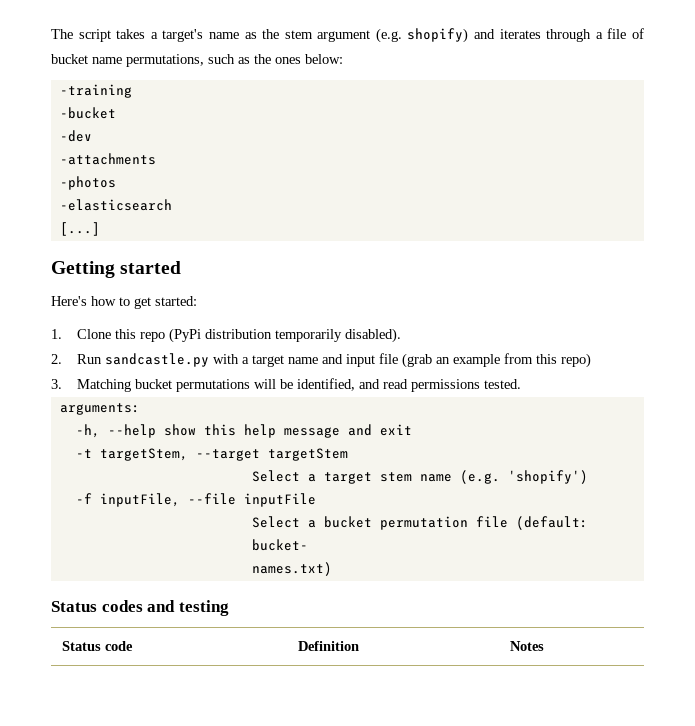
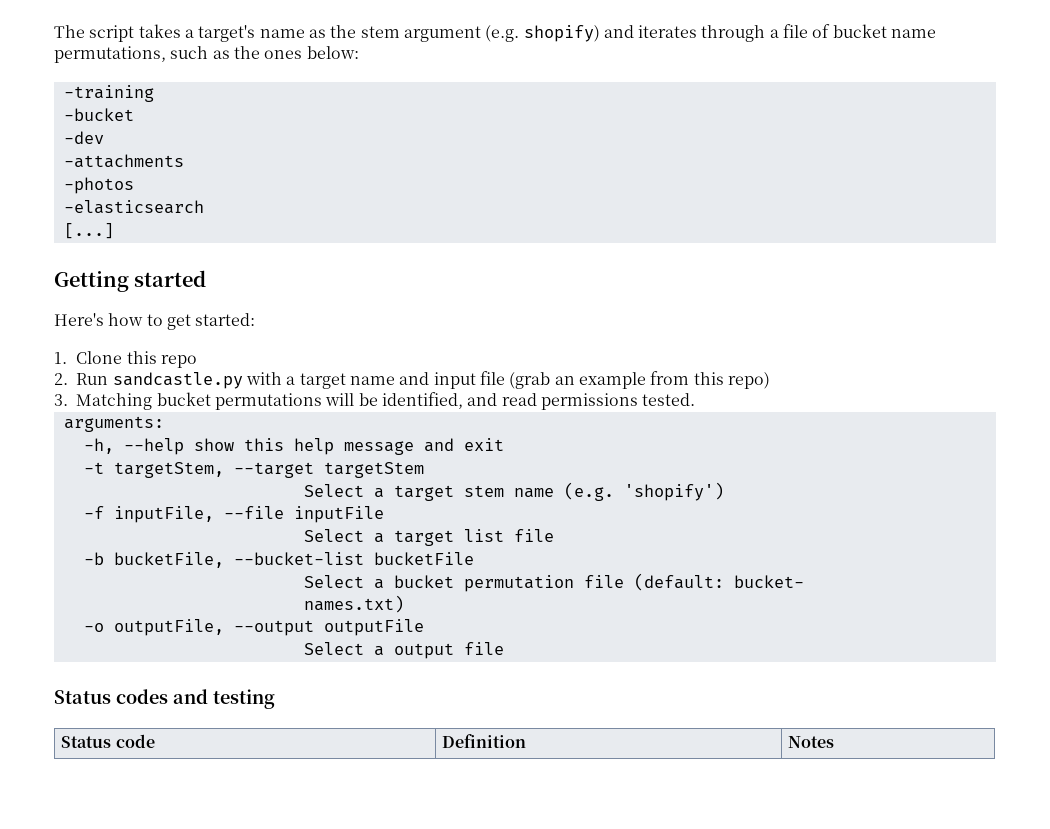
- 1. Clone this repo (PyPi distribution temporarily disabled).
+ 1. Clone this repo
+ Select a target list file
+ -b bucketFile, --bucket-list bucketFile
+ -o outputFile, --output outputFile
+ Select a output file

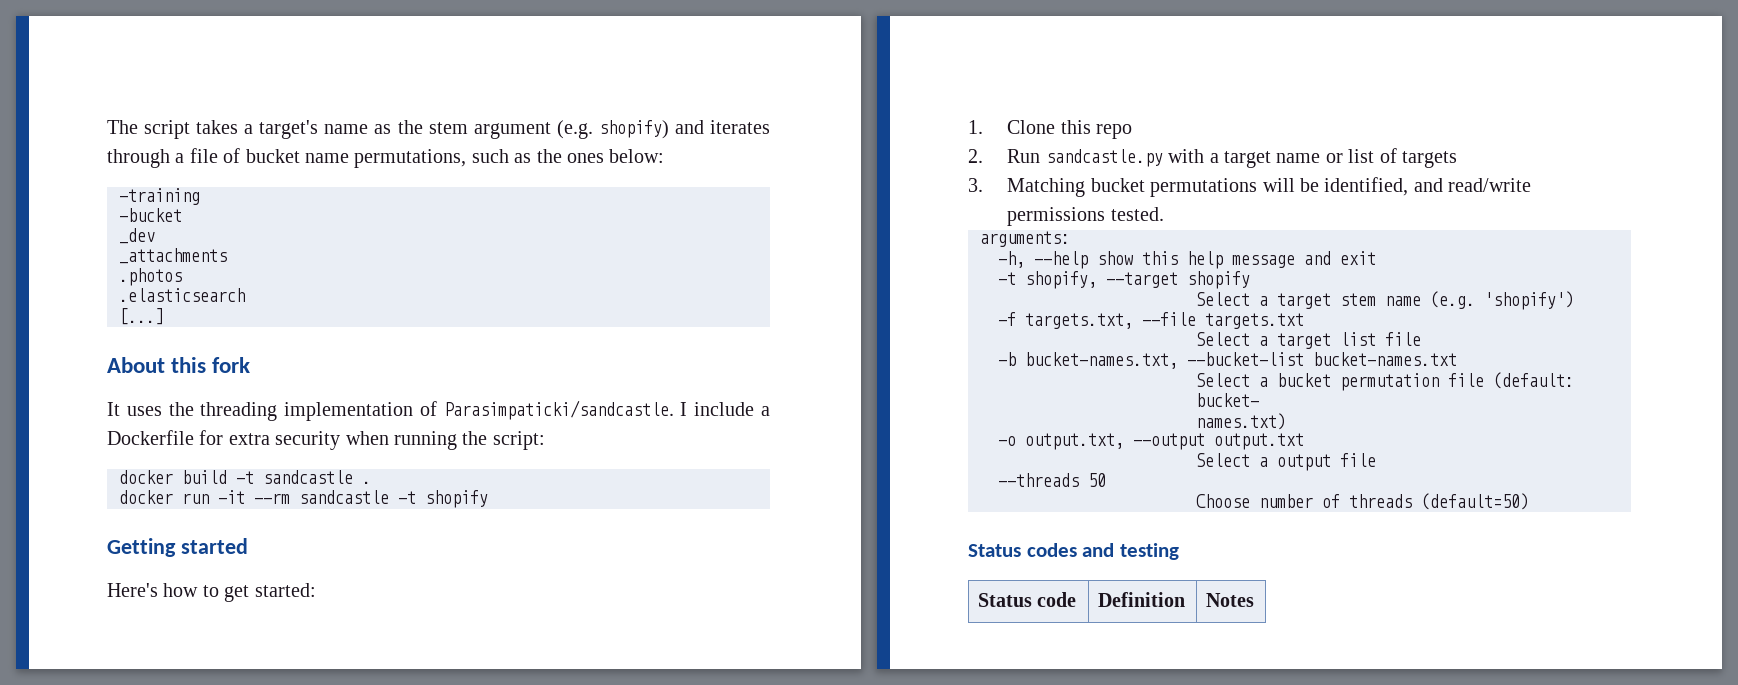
- -dev
- -attachments
- -photos
- -elasticsearch
+ _dev
+ _attachments
+ .photos
+ .elasticsearch
  [...]
+ About this fork
+ It uses the threading implementation of Parasimpaticki/sandcastle. I include a Dockerfile for extra security when running the script:
+ docker build -t sandcastle .
+ docker run -it --rm sandcastle -t shopify
- 2. Run sandcastle.py with a target name and input file (grab an example from this repo)
+ 2. Run sandcastle.py with a target name or list of targets
- 3. Matching bucket permutations will be identified, and read permissions tested.
+ 3. Matching bucket permutations will be identified, and read/write permissions tested.
- -t targetStem, --target targetStem
+ -t shopify, --target shopify
- -f inputFile, --file inputFile
+ -f targets.txt, --file targets.txt
- -b bucketFile, --bucket-list bucketFile
+ -b bucket-names.txt, --bucket-list bucket-names.txt
- -o outputFile, --output outputFile
+ -o output.txt, --output output.txt
+ --threads 50
+ Choose number of threads (default=50)

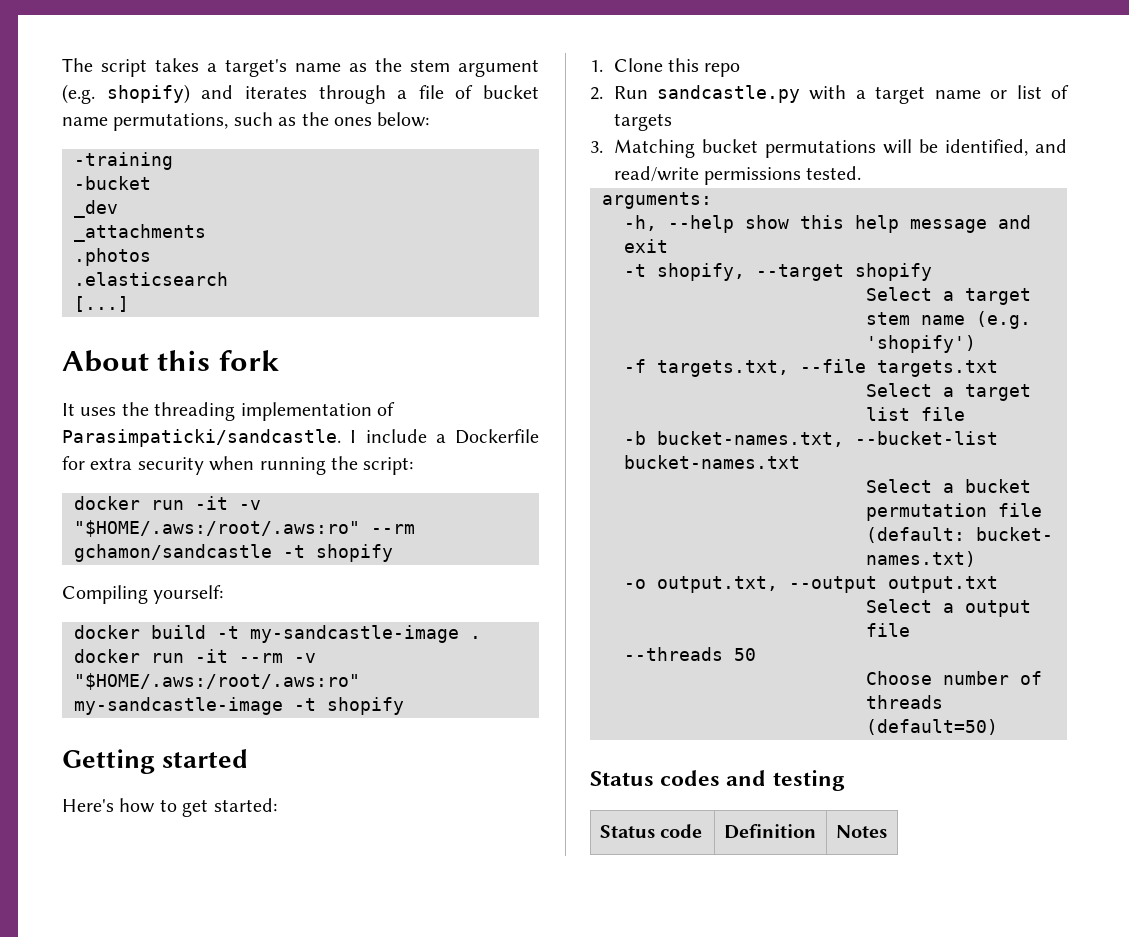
+ docker run -it -v "$HOME/.aws:/root/.aws:ro" --rm gchamon/sandcastle -t shopify
+ Compiling yourself:
- docker build -t sandcastle .
+ docker build -t my-sandcastle-image .
- docker run -it --rm sandcastle -t shopify
+ docker run -it --rm -v "$HOME/.aws:/root/.aws:ro" my-sandcastle-image -t shopify

